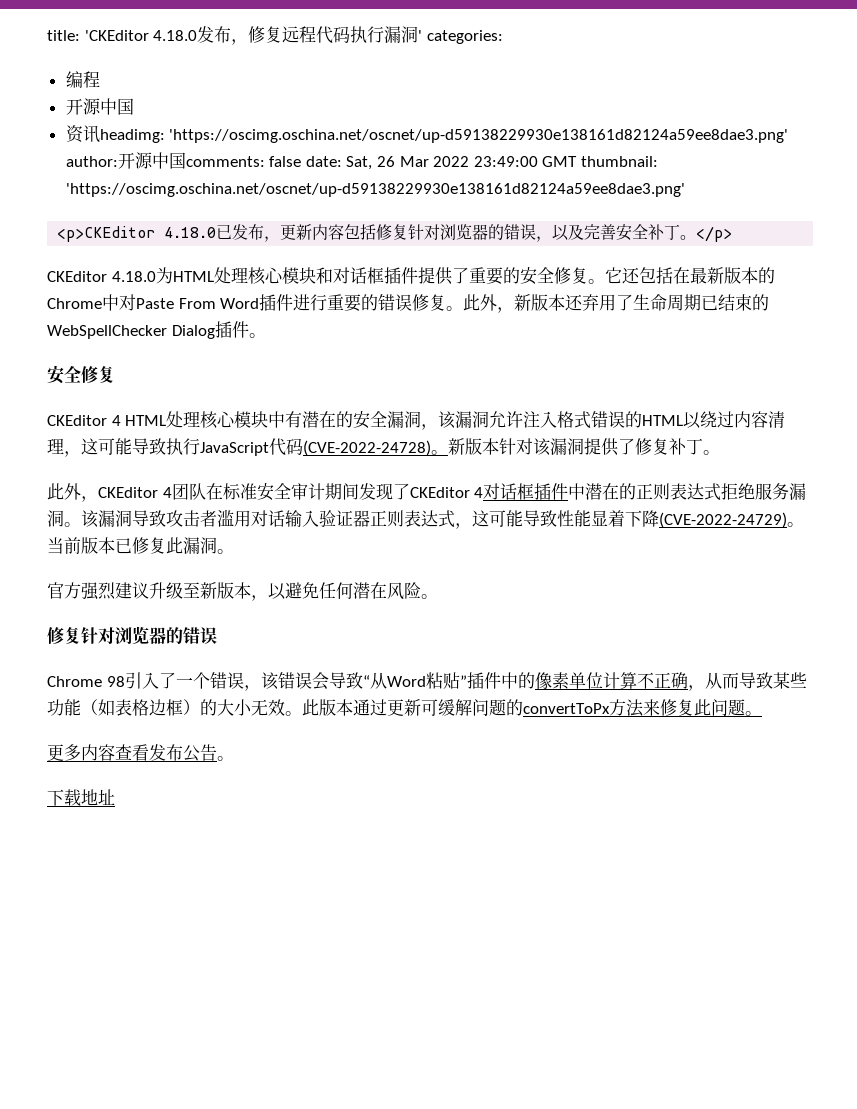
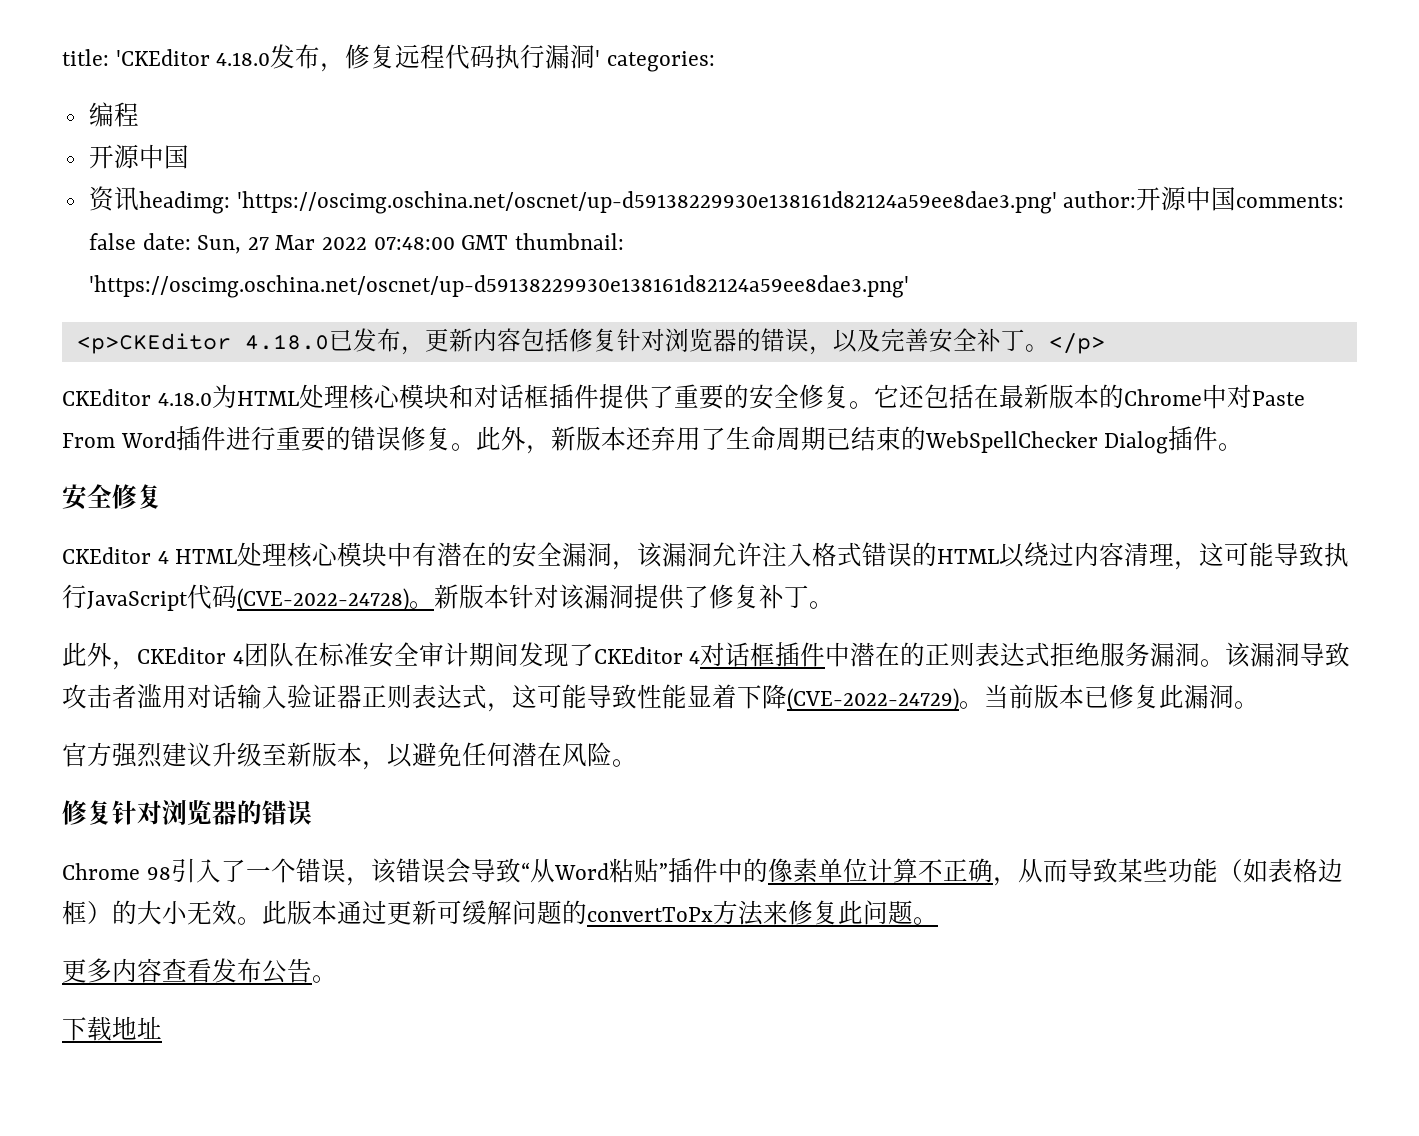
- 资讯headimg: 'https://oscimg.oschina.net/oscnet/up-d59138229930e138161d82124a59ee8dae3.png' author:开源中国comments: false date: Sat, 26 Mar 2022 23:49:00 GMT thumbnail: 'https://oscimg.oschina.net/oscnet/up-d59138229930e138161d82124a59ee8dae3.png'
+ 资讯headimg: 'https://oscimg.oschina.net/oscnet/up-d59138229930e138161d82124a59ee8dae3.png' author:开源中国comments: false date: Sun, 27 Mar 2022 07:48:00 GMT thumbnail: 'https://oscimg.oschina.net/oscnet/up-d59138229930e138161d82124a59ee8dae3.png'

